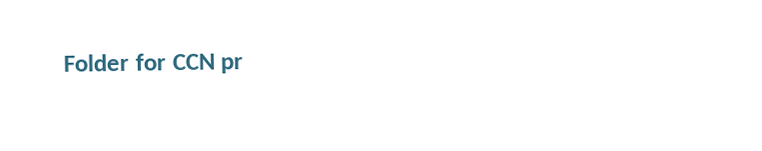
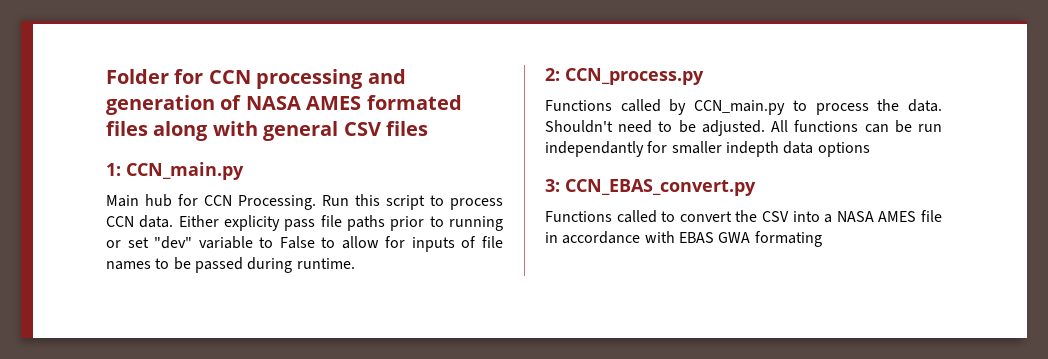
- Folder for CCN pr
+ Folder for CCN processing and generation of NASA AMES formated files along with general CSV files
+ 1: CCN_main.py
+ Main hub for CCN Processing. Run this script to process CCN data. Either explicity pass file paths prior to running or set "dev" variable to False to allow for inputs of file names to be passed during runtime.
+ 2: CCN_process.py
+ Functions called by CCN_main.py to process the data. Shouldn't need to be adjusted. All functions can be run independantly for smaller indepth data options
+ 3: CCN_EBAS_convert.py
+ Functions called to convert the CSV into a NASA AMES file in accordance with EBAS GWA formating

